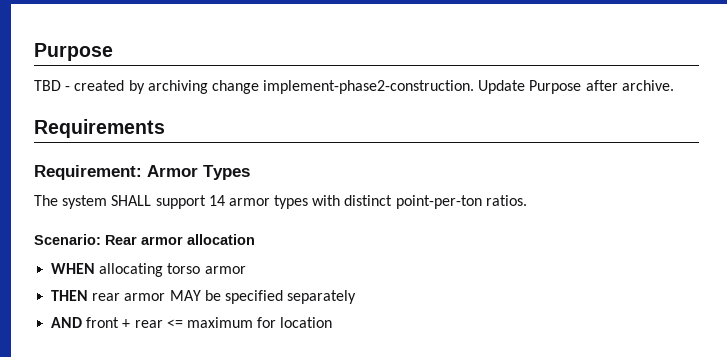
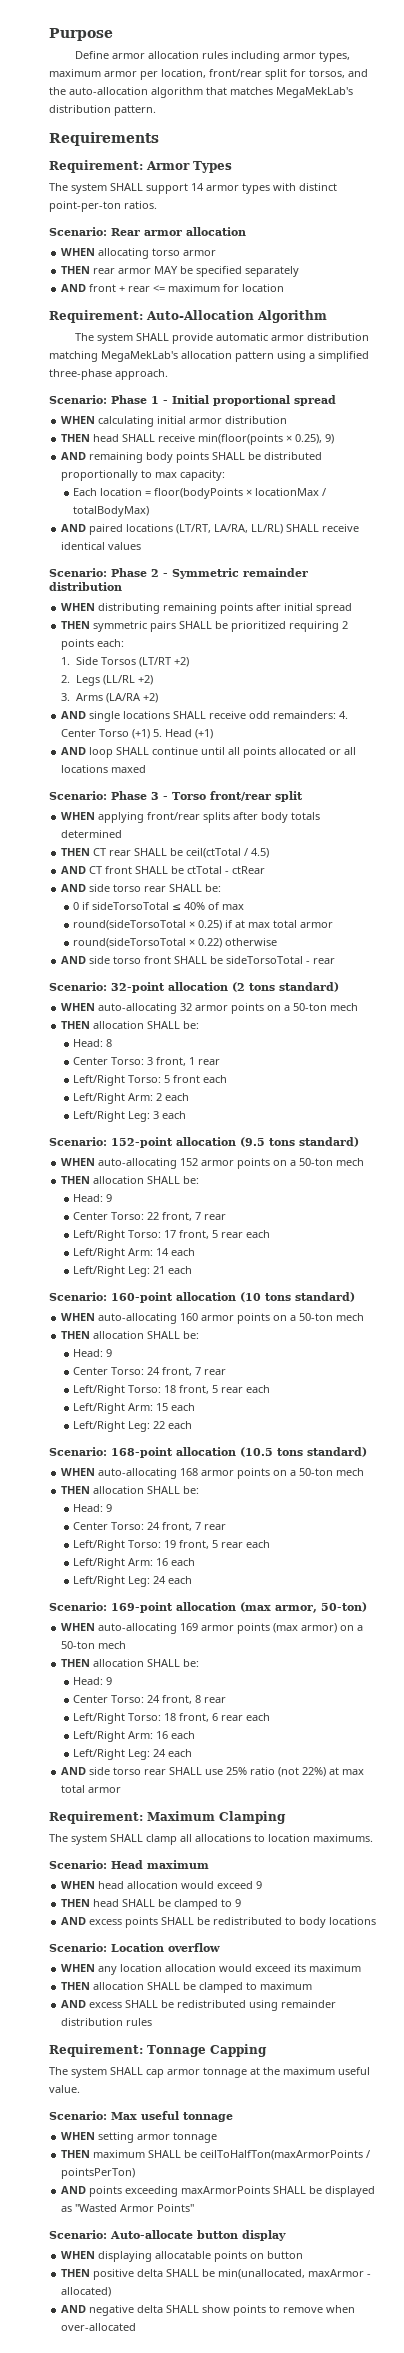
- TBD - created by archiving change implement-phase2-construction. Update Purpose after archive.
+ Define armor allocation rules including armor types, maximum armor per location, front/rear split for torsos, and the auto-allocation algorithm that matches MegaMekLab's distribution pattern.
+ Requirement: Auto-Allocation Algorithm
+ The system SHALL provide automatic armor distribution matching MegaMekLab's allocation pattern using a simplified three-phase approach.
+ Scenario: Phase 1 - Initial proportional spread
+ WHEN calculating initial armor distribution
+ THEN head SHALL receive min(floor(points × 0.25), 9)
+ AND remaining body points SHALL be distributed proportionally to max capacity:
+ Each location = floor(bodyPoints × locationMax / totalBodyMax)
+ AND paired locations (LT/RT, LA/RA, LL/RL) SHALL receive identical values
+ Scenario: Phase 2 - Symmetric remainder distribution
+ WHEN distributing remaining points after initial spread
+ THEN symmetric pairs SHALL be prioritized requiring 2 points each:
+ 1. Side Torsos (LT/RT +2)
+ 2. Legs (LL/RL +2)
+ 3. Arms (LA/RA +2)
+ AND single locations SHALL receive odd remainders: 4. Center Torso (+1) 5. Head (+1)
+ AND loop SHALL continue until all points allocated or all locations maxed
+ Scenario: Phase 3 - Torso front/rear split
+ WHEN applying front/rear splits after body totals determined
+ THEN CT rear SHALL be ceil(ctTotal / 4.5)
+ AND CT front SHALL be ctTotal - ctRear
+ AND side torso rear SHALL be:
+ 0 if sideTorsoTotal ≤ 40% of max
+ round(sideTorsoTotal × 0.25) if at max total armor
+ round(sideTorsoTotal × 0.22) otherwise
+ AND side torso front SHALL be sideTorsoTotal - rear
+ Scenario: 32-point allocation (2 tons standard)
+ WHEN auto-allocating 32 armor points on a 50-ton mech
+ THEN allocation SHALL be:
+ Head: 8
+ Center Torso: 3 front, 1 rear
+ Left/Right Torso: 5 front each
+ Left/Right Arm: 2 each
+ Left/Right Leg: 3 each
+ Scenario: 152-point allocation (9.5 tons standard)
+ WHEN auto-allocating 152 armor points on a 50-ton mech
+ THEN allocation SHALL be:
+ Head: 9
+ Center Torso: 22 front, 7 rear
+ Left/Right Torso: 17 front, 5 rear each
+ Left/Right Arm: 14 each
+ Left/Right Leg: 21 each
+ Scenario: 160-point allocation (10 tons standard)
+ WHEN auto-allocating 160 armor points on a 50-ton mech
+ THEN allocation SHALL be:
+ Head: 9
+ Center Torso: 24 front, 7 rear
+ Left/Right Torso: 18 front, 5 rear each
+ Left/Right Arm: 15 each
+ Left/Right Leg: 22 each
+ Scenario: 168-point allocation (10.5 tons standard)
+ WHEN auto-allocating 168 armor points on a 50-ton mech
+ THEN allocation SHALL be:
+ Head: 9
+ Center Torso: 24 front, 7 rear
+ Left/Right Torso: 19 front, 5 rear each
+ Left/Right Arm: 16 each
+ Left/Right Leg: 24 each
+ Scenario: 169-point allocation (max armor, 50-ton)
+ WHEN auto-allocating 169 armor points (max armor) on a 50-ton mech
+ THEN allocation SHALL be:
+ Head: 9
+ Center Torso: 24 front, 8 rear
+ Left/Right Torso: 18 front, 6 rear each
+ Left/Right Arm: 16 each
+ Left/Right Leg: 24 each
+ AND side torso rear SHALL use 25% ratio (not 22%) at max total armor
+ Requirement: Maximum Clamping
+ The system SHALL clamp all allocations to location maximums.
+ Scenario: Head maximum
+ WHEN head allocation would exceed 9
+ THEN head SHALL be clamped to 9
+ AND excess points SHALL be redistributed to body locations
+ Scenario: Location overflow
+ WHEN any location allocation would exceed its maximum
+ THEN allocation SHALL be clamped to maximum
+ AND excess SHALL be redistributed using remainder distribution rules
+ Requirement: Tonnage Capping
+ The system SHALL cap armor tonnage at the maximum useful value.
+ Scenario: Max useful tonnage
+ WHEN setting armor tonnage
+ THEN maximum SHALL be ceilToHalfTon(maxArmorPoints / pointsPerTon)
+ AND points exceeding maxArmorPoints SHALL be displayed as "Wasted Armor Points"
+ Scenario: Auto-allocate button display
+ WHEN displaying allocatable points on button
+ THEN positive delta SHALL be min(unallocated, maxArmor - allocated)
+ AND negative delta SHALL show points to remove when over-allocated

